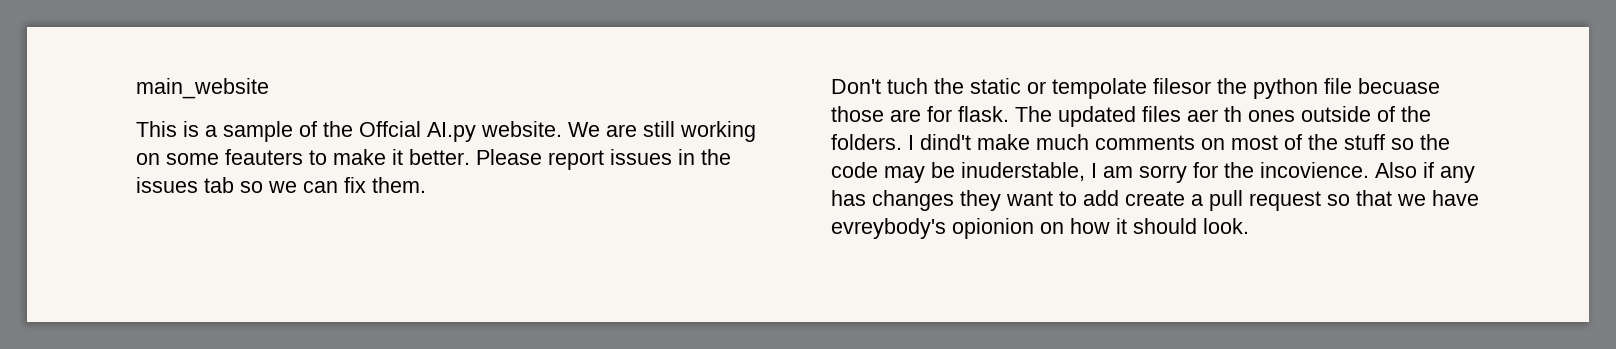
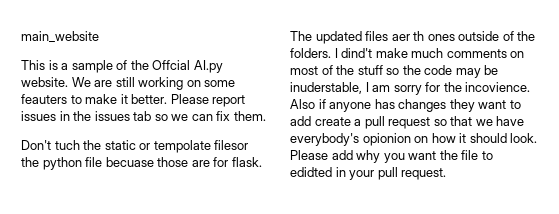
- Also if any has changes they want to add create a pull request so that we have evreybody's opionion on how it should look.
+ Also if anyone has changes they want to add create a pull request so that we have everybody's opionion on how it should look.
+ Please add why you want the file to edidted in your pull request.

